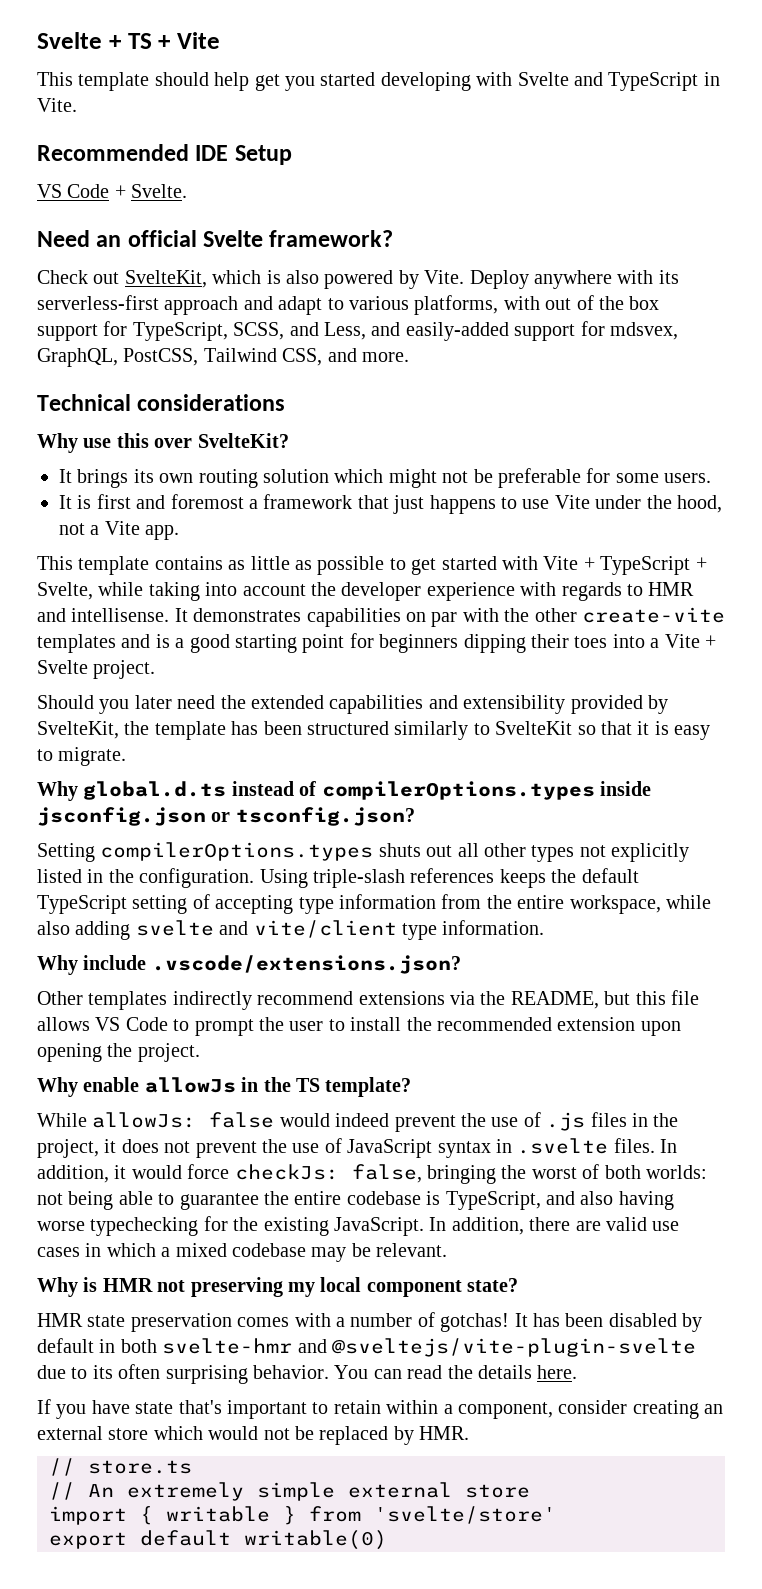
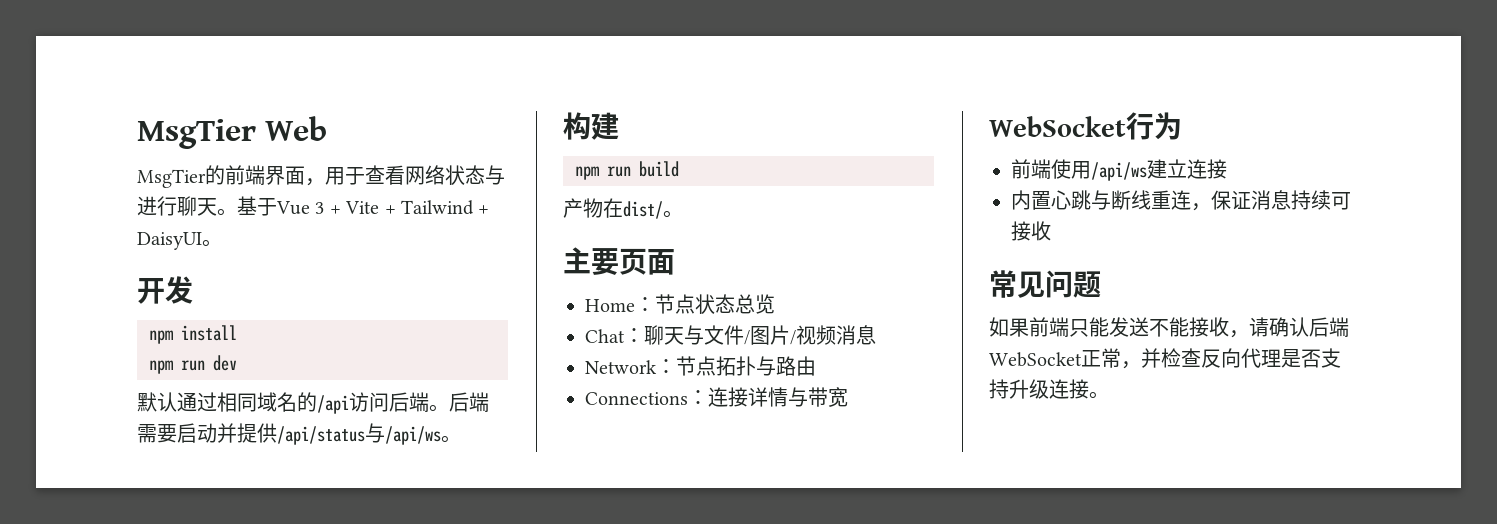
- Svelte + TS + Vite
- This template should help get you started developing with Svelte and TypeScript in Vite.
- Recommended IDE Setup
- VS Code + Svelte.
- Need an official Svelte framework?
- Check out SvelteKit, which is also powered by Vite. Deploy anywhere with its serverless-first approach and adapt to various platforms, with out of the box support for TypeScript, SCSS, and Less, and easily-added support for mdsvex, GraphQL, PostCSS, Tailwind CSS, and more.
- Technical considerations
- Why use this over SvelteKit?
- It brings its own routing solution which might not be preferable for some users.
- It is first and foremost a framework that just happens to use Vite under the hood, not a Vite app.
- This template contains as little as possible to get started with Vite + TypeScript + Svelte, while taking into account the developer experience with regards to HMR and intellisense. It demonstrates capabilities on par with the other create-vite templates and is a good starting point for beginners dipping their toes into a Vite + Svelte project.
- Should you later need the extended capabilities and extensibility provided by SvelteKit, the template has been structured similarly to SvelteKit so that it is easy to migrate.
- Why global.d.ts instead of compilerOptions.types inside jsconfig.json or tsconfig.json?
- Setting compilerOptions.types shuts out all other types not explicitly listed in the configuration. Using triple-slash references keeps the default TypeScript setting of accepting type information from the entire workspace, while also adding svelte and vite/client type information.
- Why include .vscode/extensions.json?
- Other templates indirectly recommend extensions via the README, but this file allows VS Code to prompt the user to install the recommended extension upon opening the project.
- Why enable allowJs in the TS template?
- While allowJs: false would indeed prevent the use of .js files in the project, it does not prevent the use of JavaScript syntax in .svelte files. In addition, it would force checkJs: false, bringing the worst of both worlds: not being able to guarantee the entire codebase is TypeScript, and also having worse typechecking for the existing JavaScript. In addition, there are valid use cases in which a mixed codebase may be relevant.
- Why is HMR not preserving my local component state?
- HMR state preservation comes with a number of gotchas! It has been disabled by default in both svelte-hmr and @sveltejs/vite-plugin-svelte due to its often surprising behavior. You can read the details here.
- If you have state that's important to retain within a component, consider creating an external store which would not be replaced by HMR.
- // store.ts
- // An extremely simple external store
- import { writable } from 'svelte/store'
- export default writable(0)
+ MsgTier Web
+ MsgTier的前端界面，用于查看网络状态与进行聊天。基于Vue 3 + Vite + Tailwind + DaisyUI。
+ 开发
+ npm install
+ npm run dev
+ 默认通过相同域名的/api访问后端。后端需要启动并提供/api/status与/api/ws。
+ 构建
+ npm run build
+ 产物在dist/。
+ 主要页面
+ Home：节点状态总览
+ Chat：聊天与文件/图片/视频消息
+ Network：节点拓扑与路由
+ Connections：连接详情与带宽
+ WebSocket行为
+ 前端使用/api/ws建立连接
+ 内置心跳与断线重连，保证消息持续可接收
+ 常见问题
+ 如果前端只能发送不能接收，请确认后端WebSocket正常，并检查反向代理是否支持升级连接。

